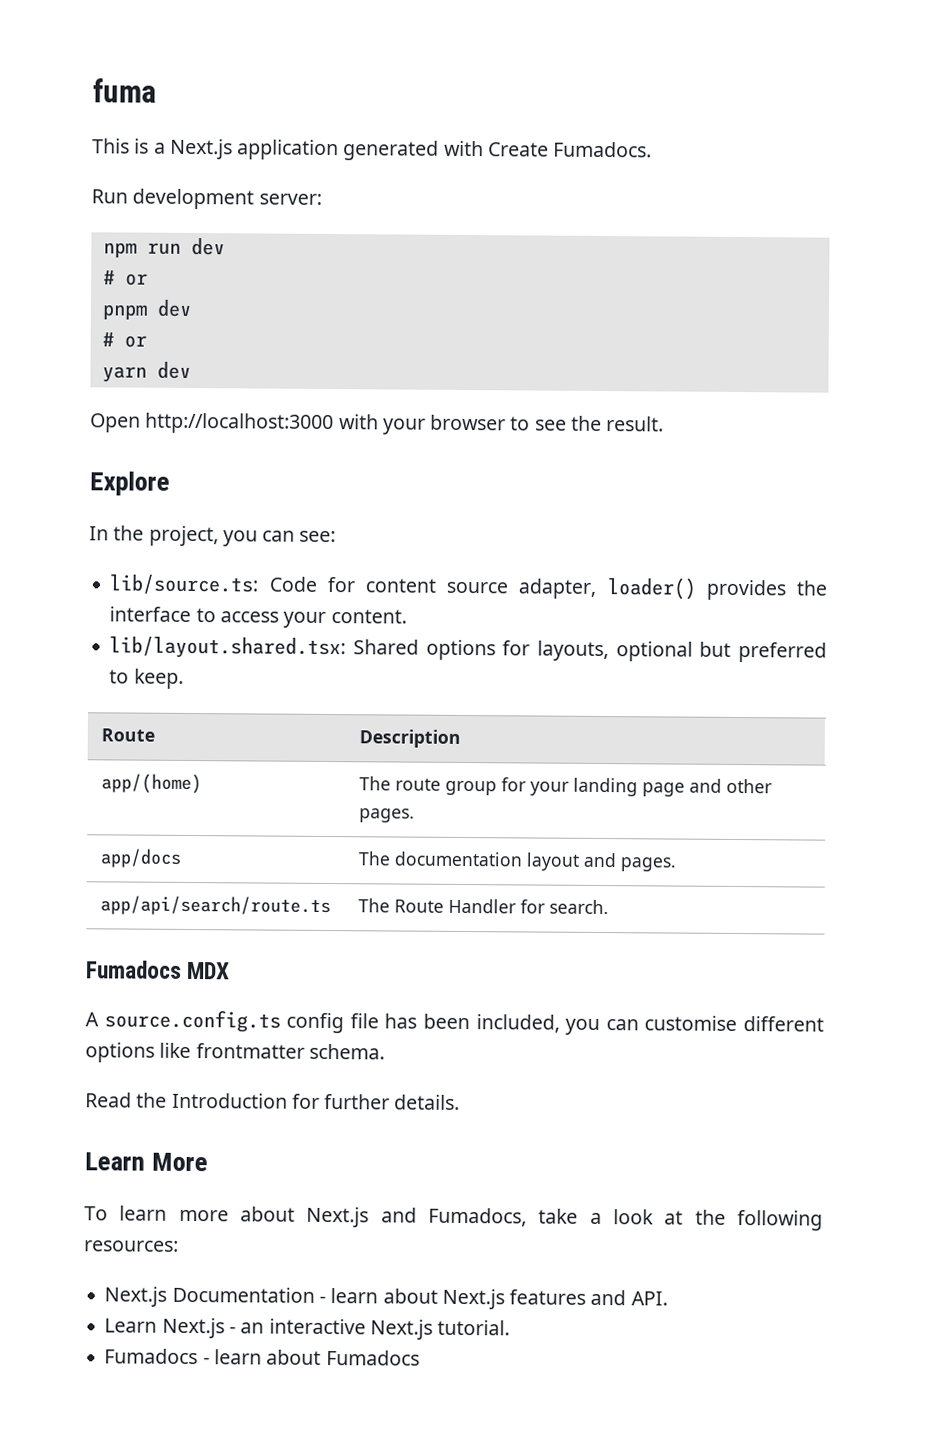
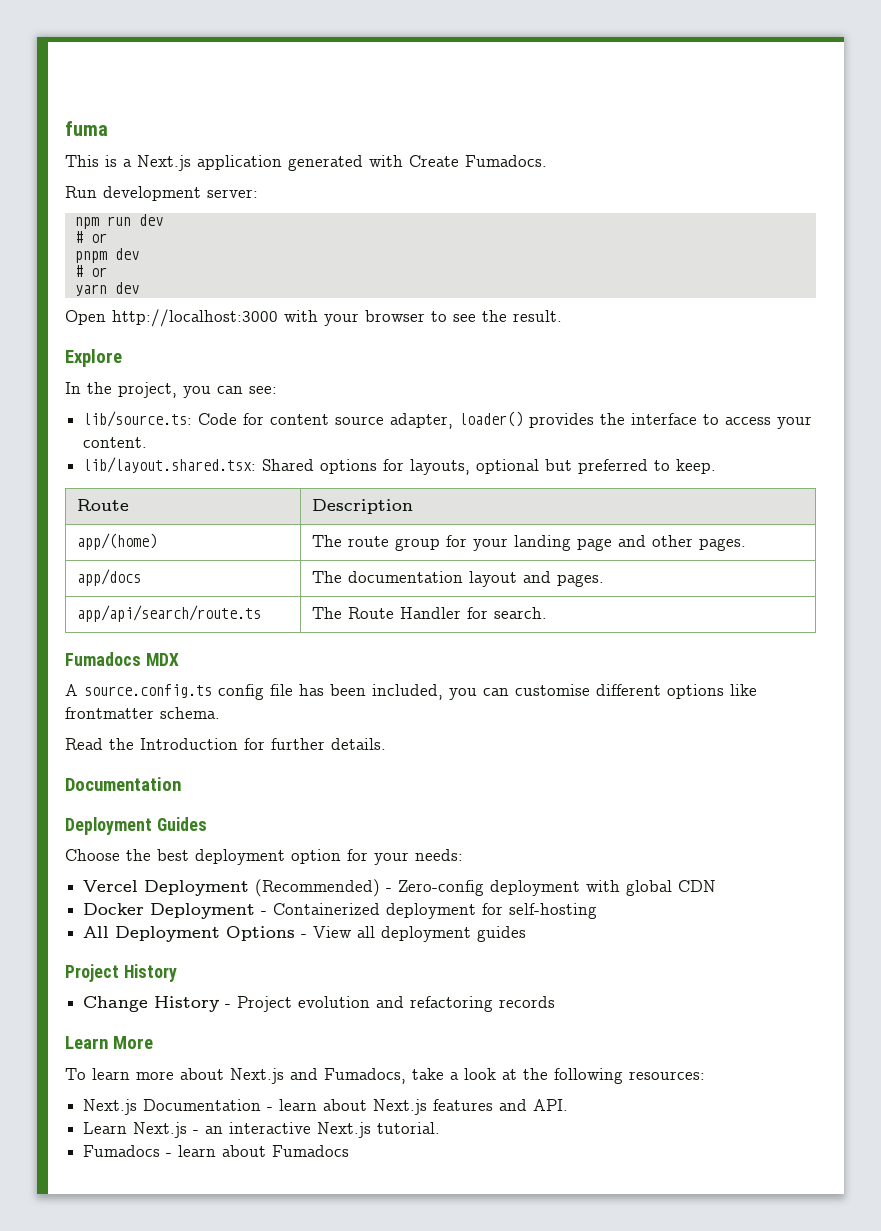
  Read the Introduction for further details.
+ Documentation
+ Deployment Guides
+ Choose the best deployment option for your needs:
+ Vercel Deployment (Recommended) - Zero-config deployment with global CDN
+ Docker Deployment - Containerized deployment for self-hosting
+ All Deployment Options - View all deployment guides
+ Project History
+ Change History - Project evolution and refactoring records

